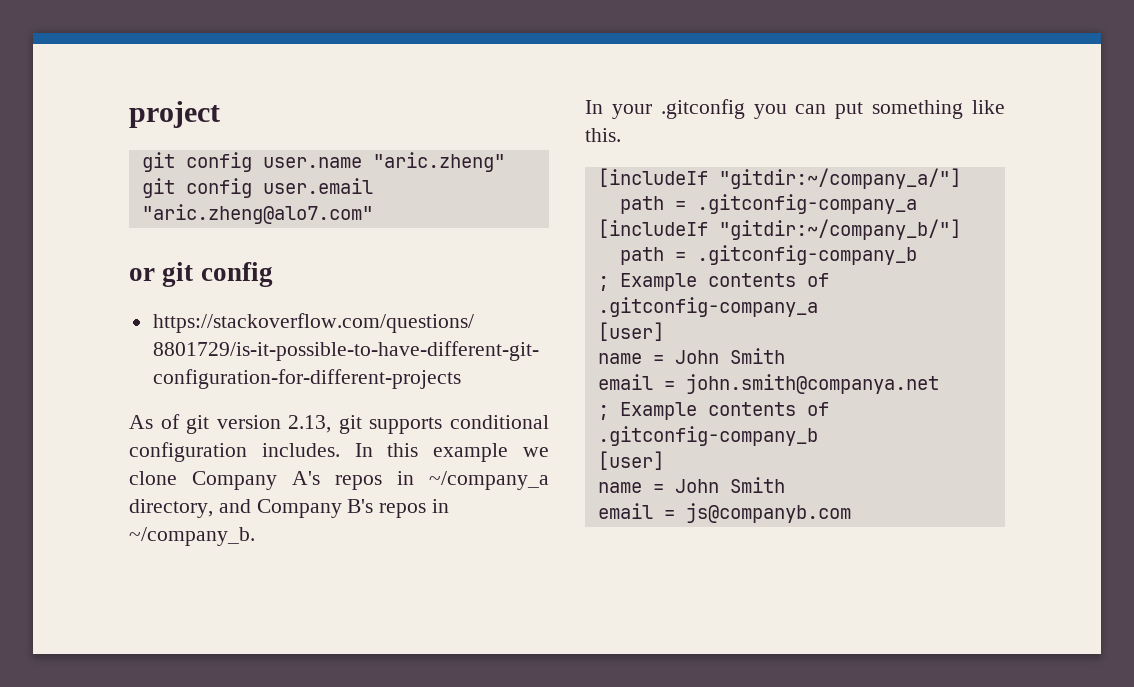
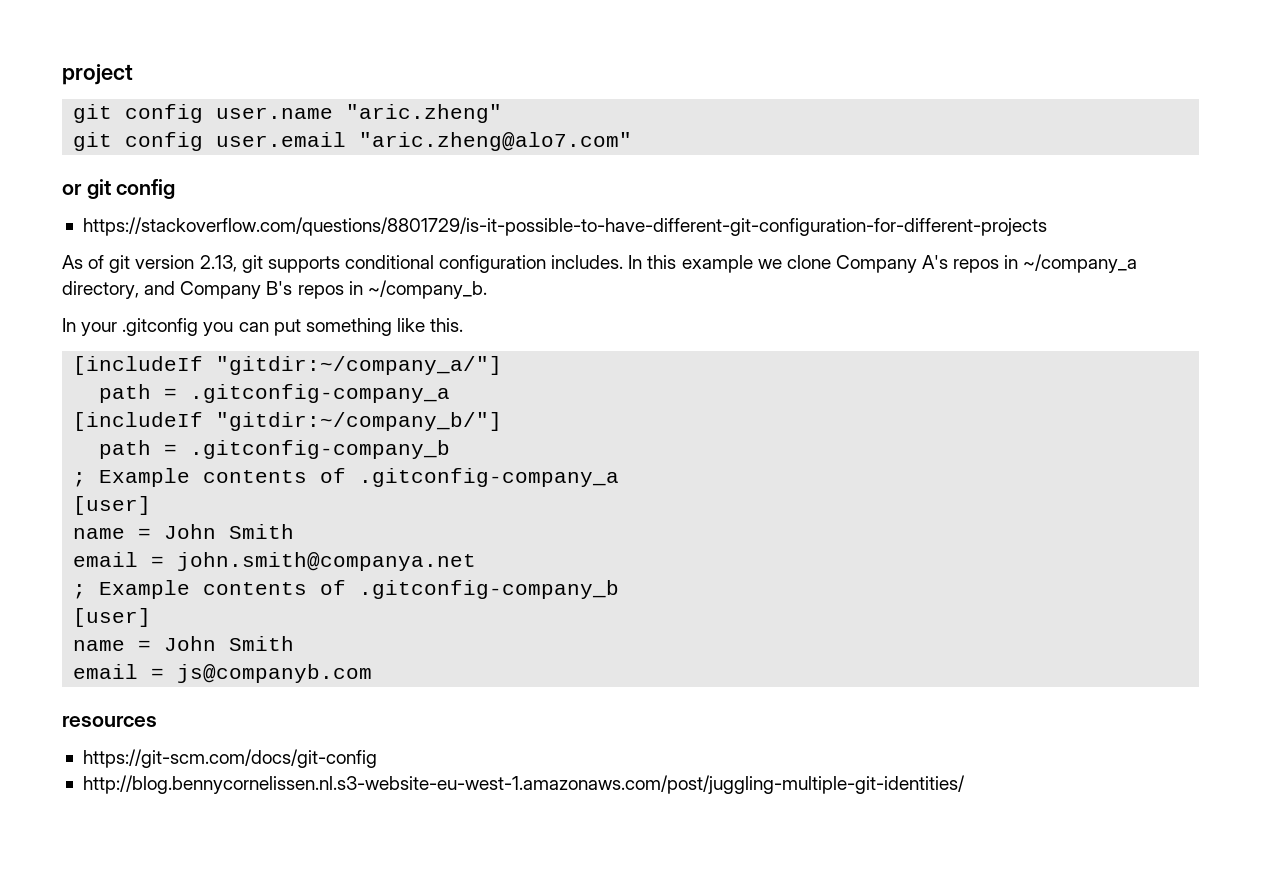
+ resources
+ https://git-scm.com/docs/git-config
+ http://blog.bennycornelissen.nl.s3-website-eu-west-1.amazonaws.com/post/juggling-multiple-git-identities/

